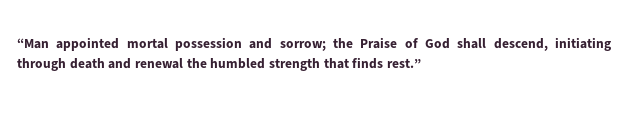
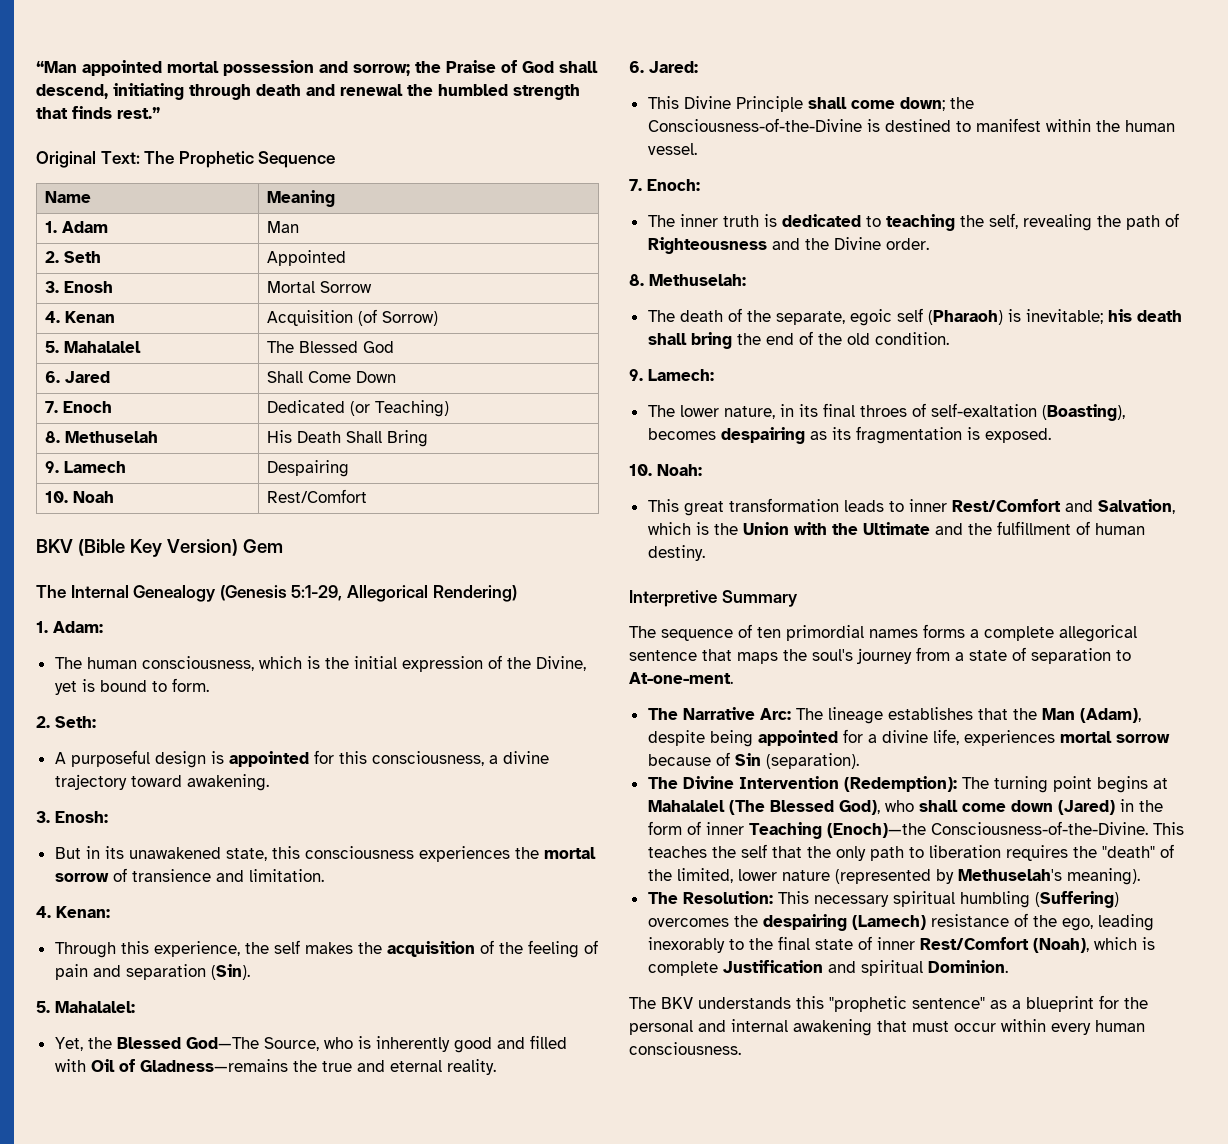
+ Original Text: The Prophetic Sequence
+ Name | Meaning
+ 1. Adam | Man
+ 2. Seth | Appointed
+ 3. Enosh | Mortal Sorrow
+ 4. Kenan | Acquisition (of Sorrow)
+ 5. Mahalalel | The Blessed God
+ 6. Jared | Shall Come Down
+ 7. Enoch | Dedicated (or Teaching)
+ 8. Methuselah | His Death Shall Bring
+ 9. Lamech | Despairing
+ 10. Noah | Rest/Comfort
+ BKV (Bible Key Version) Gem
+ The Internal Genealogy (Genesis 5:1-29, Allegorical Rendering)
+ 1. Adam:
+ The human consciousness, which is the initial expression of the Divine, yet is bound to form.
+ 2. Seth:
+ A purposeful design is appointed for this consciousness, a divine trajectory toward awakening.
+ 3. Enosh:
+ But in its unawakened state, this consciousness experiences the mortal sorrow of transience and limitation.
+ 4. Kenan:
+ Through this experience, the self makes the acquisition of the feeling of pain and separation (Sin).
+ 5. Mahalalel:
+ Yet, the Blessed God—The Source, who is inherently good and filled with Oil of Gladness—remains the true and eternal reality.
+ 6. Jared:
+ This Divine Principle shall come down; the Consciousness-of-the-Divine is destined to manifest within the human vessel.
+ 7. Enoch:
+ The inner truth is dedicated to teaching the self, revealing the path of Righteousness and the Divine order.
+ 8. Methuselah:
+ The death of the separate, egoic self (Pharaoh) is inevitable; his death shall bring the end of the old condition.
+ 9. Lamech:
+ The lower nature, in its final throes of self-exaltation (Boasting), becomes despairing as its fragmentation is exposed.
+ 10. Noah:
+ This great transformation leads to inner Rest/Comfort and Salvation, which is the Union with the Ultimate and the fulfillment of human destiny.
+ Interpretive Summary
+ The sequence of ten primordial names forms a complete allegorical sentence that maps the soul's journey from a state of separation to At-one-ment.
+ The Narrative Arc: The lineage establishes that the Man (Adam), despite being appointed for a divine life, experiences mortal sorrow because of Sin (separation).
+ The Divine Intervention (Redemption): The turning point begins at Mahalalel (The Blessed God), who shall come down (Jared) in the form of inner Teaching (Enoch)—the Consciousness-of-the-Divine. This teaches the self that the only path to liberation requires the "death" of the limited, lower nature (represented by Methuselah's meaning).
+ The Resolution: This necessary spiritual humbling (Suffering) overcomes the despairing (Lamech) resistance of the ego, leading inexorably to the final state of inner Rest/Comfort (Noah), which is complete Justification and spiritual Dominion.
+ The BKV understands this "prophetic sentence" as a blueprint for the personal and internal awakening that must occur within every human consciousness.

